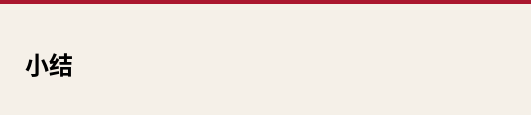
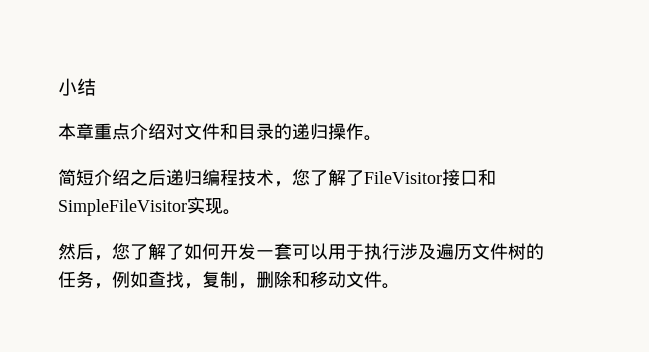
+ 本章重点介绍对文件和目录的递归操作。
+ 简短介绍之后递归编程技术，您了解了FileVisitor接口和SimpleFileVisitor实现。
+ 然后，您了解了如何开发一套可以用于执行涉及遍历文件树的任务，例如查找，复制，删除和移动文件。

